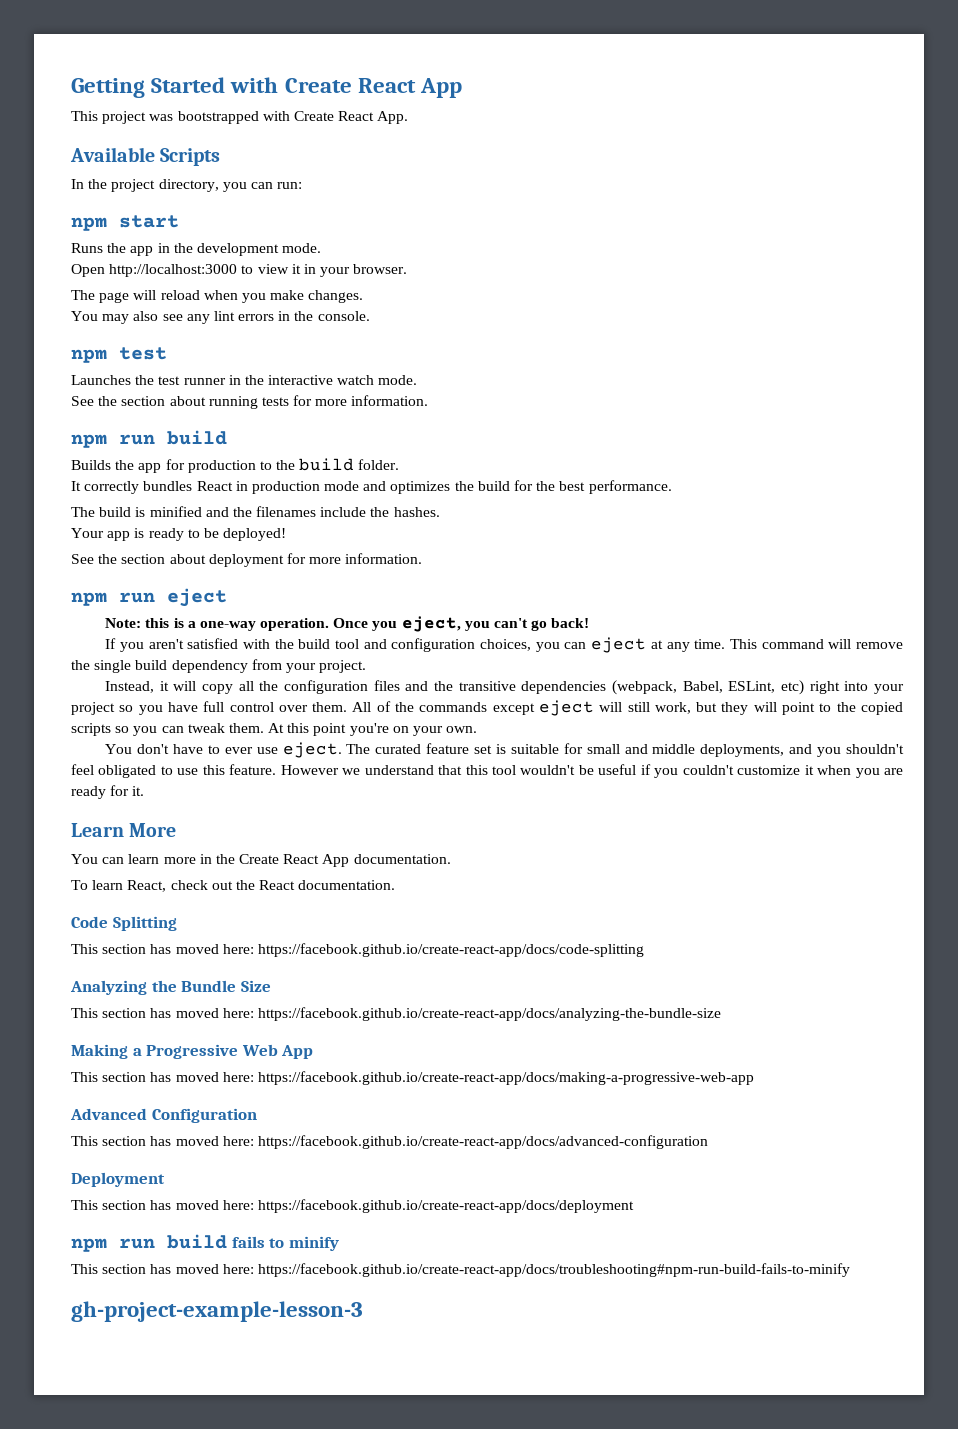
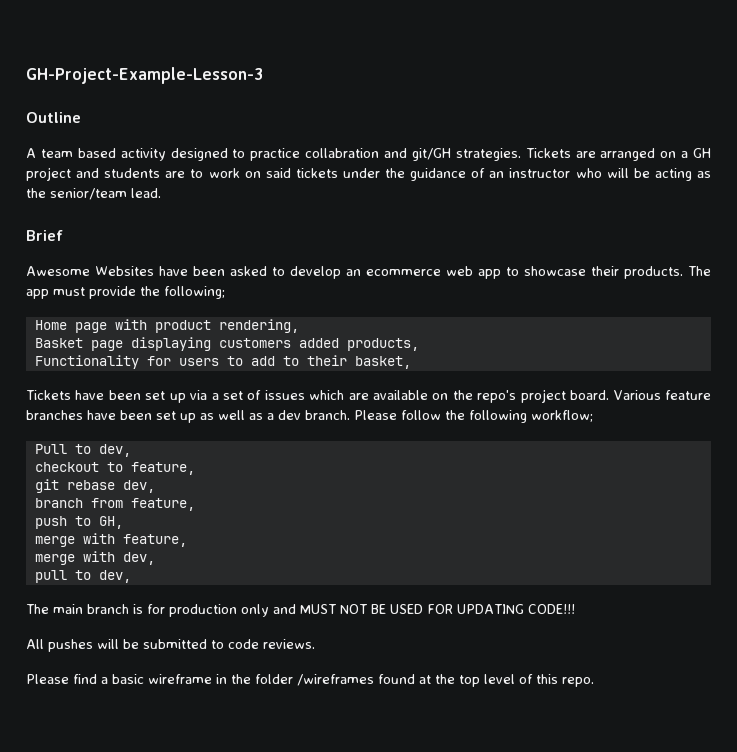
- Getting Started with Create React App
- This project was bootstrapped with Create React App.
- Available Scripts
- In the project directory, you can run:
- npm start
- Runs the app in the development mode.
- Open http://localhost:3000 to view it in your browser.
- The page will reload when you make changes.
- You may also see any lint errors in the console.
- npm test
- Launches the test runner in the interactive watch mode.
- See the section about running tests for more information.
- npm run build
- Builds the app for production to the build folder.
- It correctly bundles React in production mode and optimizes the build for the best performance.
- The build is minified and the filenames include the hashes.
- Your app is ready to be deployed!
- See the section about deployment for more information.
- npm run eject
- Note: this is a one-way operation. Once you eject, you can't go back!
- If you aren't satisfied with the build tool and configuration choices, you can eject at any time. This command will remove the single build dependency from your project.
- Instead, it will copy all the configuration files and the transitive dependencies (webpack, Babel, ESLint, etc) right into your project so you have full control over them. All of the commands except eject will still work, but they will point to the copied scripts so you can tweak them. At this point you're on your own.
- You don't have to ever use eject. The curated feature set is suitable for small and middle deployments, and you shouldn't feel obligated to use this feature. However we understand that this tool wouldn't be useful if you couldn't customize it when you are ready for it.
- Learn More
- You can learn more in the Create React App documentation.
- To learn React, check out the React documentation.
- Code Splitting
- This section has moved here: https://facebook.github.io/create-react-app/docs/code-splitting
- Analyzing the Bundle Size
- This section has moved here: https://facebook.github.io/create-react-app/docs/analyzing-the-bundle-size
- Making a Progressive Web App
- This section has moved here: https://facebook.github.io/create-react-app/docs/making-a-progressive-web-app
- Advanced Configuration
- This section has moved here: https://facebook.github.io/create-react-app/docs/advanced-configuration
- Deployment
- This section has moved here: https://facebook.github.io/create-react-app/docs/deployment
- npm run build fails to minify
- This section has moved here: https://facebook.github.io/create-react-app/docs/troubleshooting#npm-run-build-fails-to-minify
- gh-project-example-lesson-3
+ GH-Project-Example-Lesson-3
+ Outline
+ A team based activity designed to practice collabration and git/GH strategies. Tickets are arranged on a GH project and students are to work on said tickets under the guidance of an instructor who will be acting as the senior/team lead.
+ Brief
+ Awesome Websites have been asked to develop an ecommerce web app to showcase their products. The app must provide the following;
+ Home page with product rendering,
+ Basket page displaying customers added products,
+ Functionality for users to add to their basket,
+ Tickets have been set up via a set of issues which are available on the repo's project board. Various feature branches have been set up as well as a dev branch. Please follow the following workflow;
+ Pull to dev,
+ checkout to feature,
+ git rebase dev,
+ branch from feature,
+ push to GH,
+ merge with feature,
+ merge with dev,
+ pull to dev,
+ The main branch is for production only and MUST NOT BE USED FOR UPDATING CODE!!!
+ All pushes will be submitted to code reviews.
+ Please find a basic wireframe in the folder /wireframes found at the top level of this repo.

